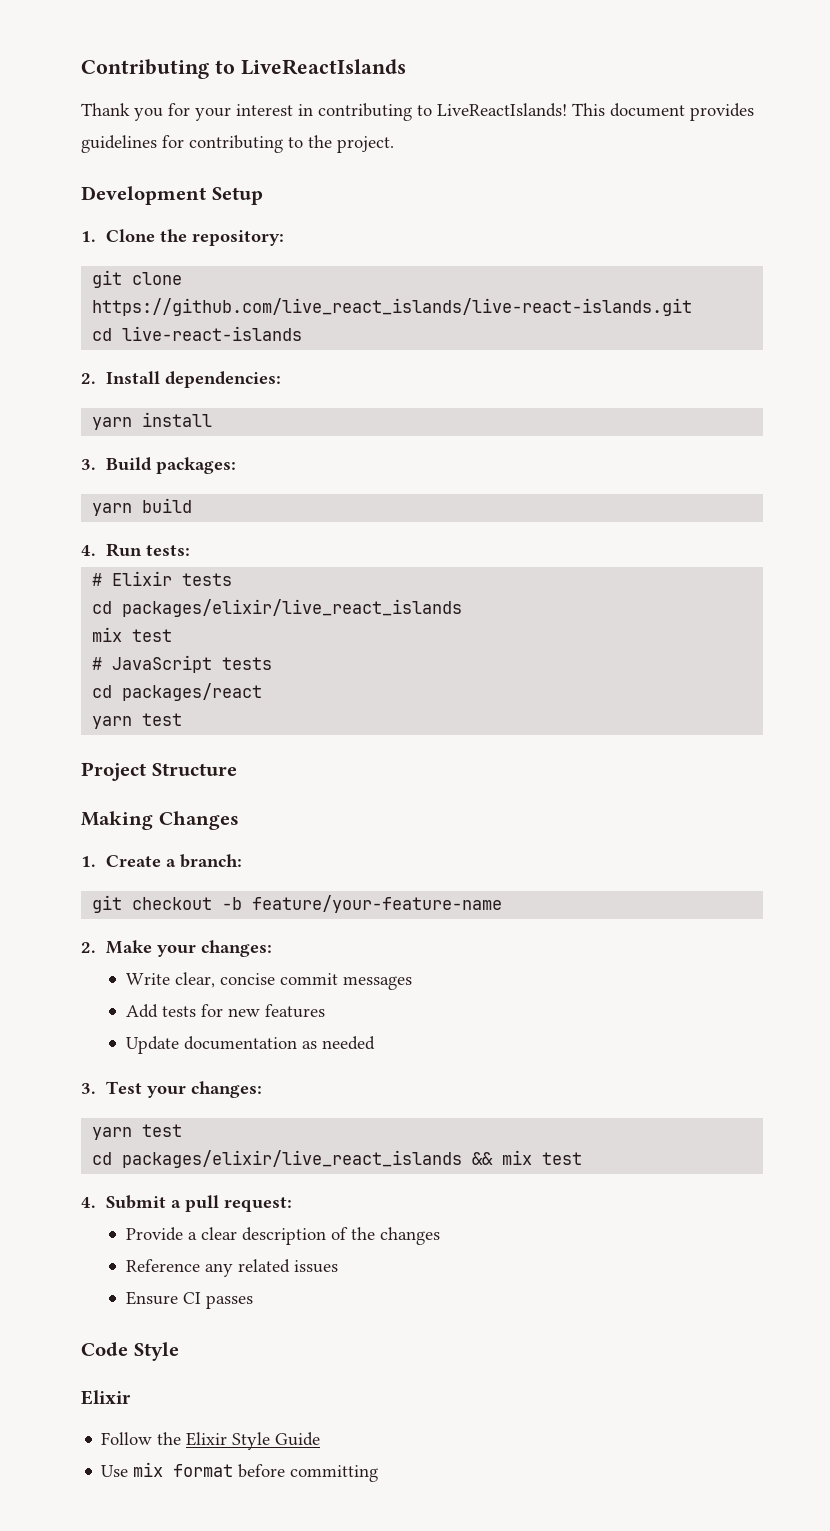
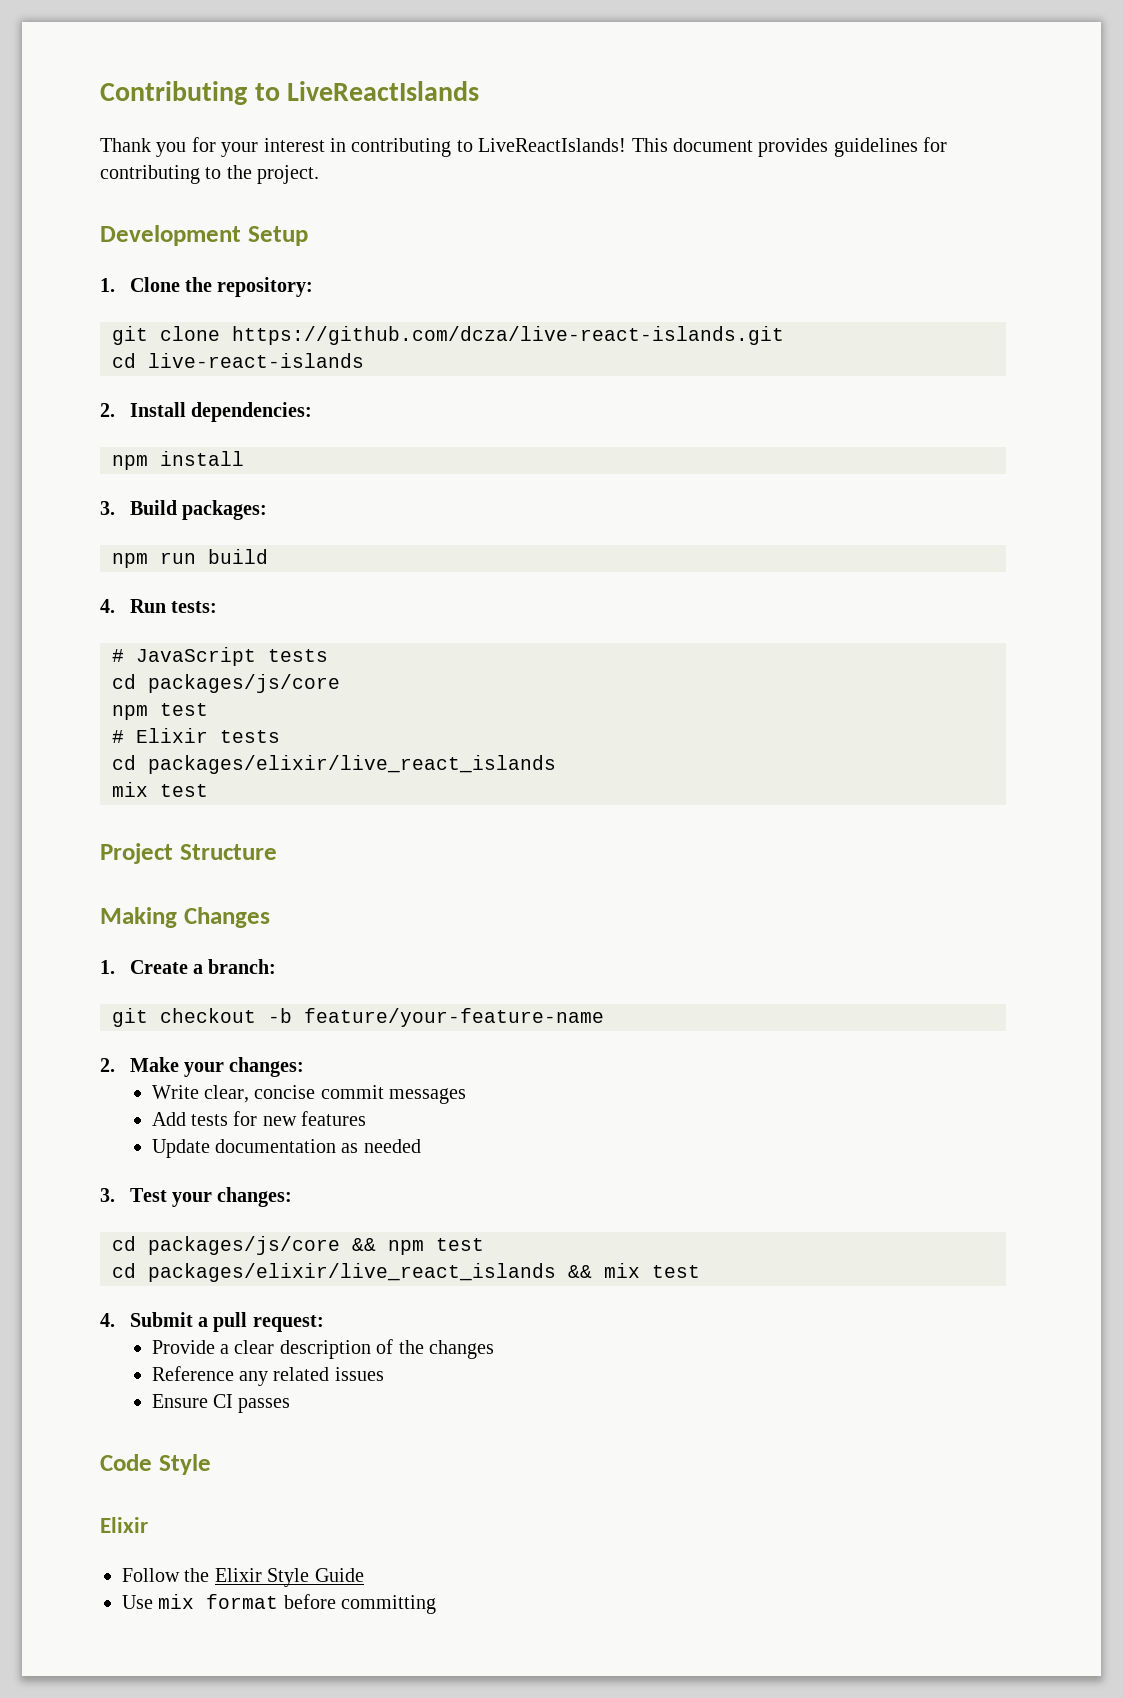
- git clone https://github.com/live_react_islands/live-react-islands.git
+ git clone https://github.com/dcza/live-react-islands.git
- yarn install
+ npm install
- yarn build
+ npm run build
+ # JavaScript tests
+ cd packages/js/core
+ npm test
- # JavaScript tests
- cd packages/react
- yarn test
  3. Test your changes:
- yarn test
+ cd packages/js/core && npm test

